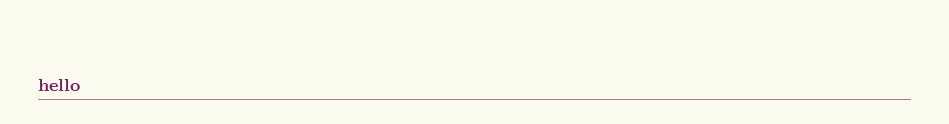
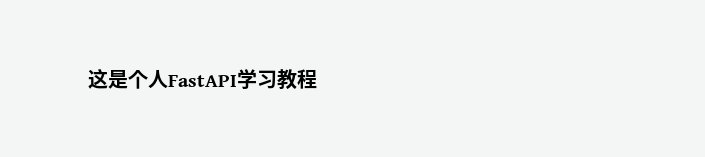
- hello
+ 这是个人FastAPI学习教程

